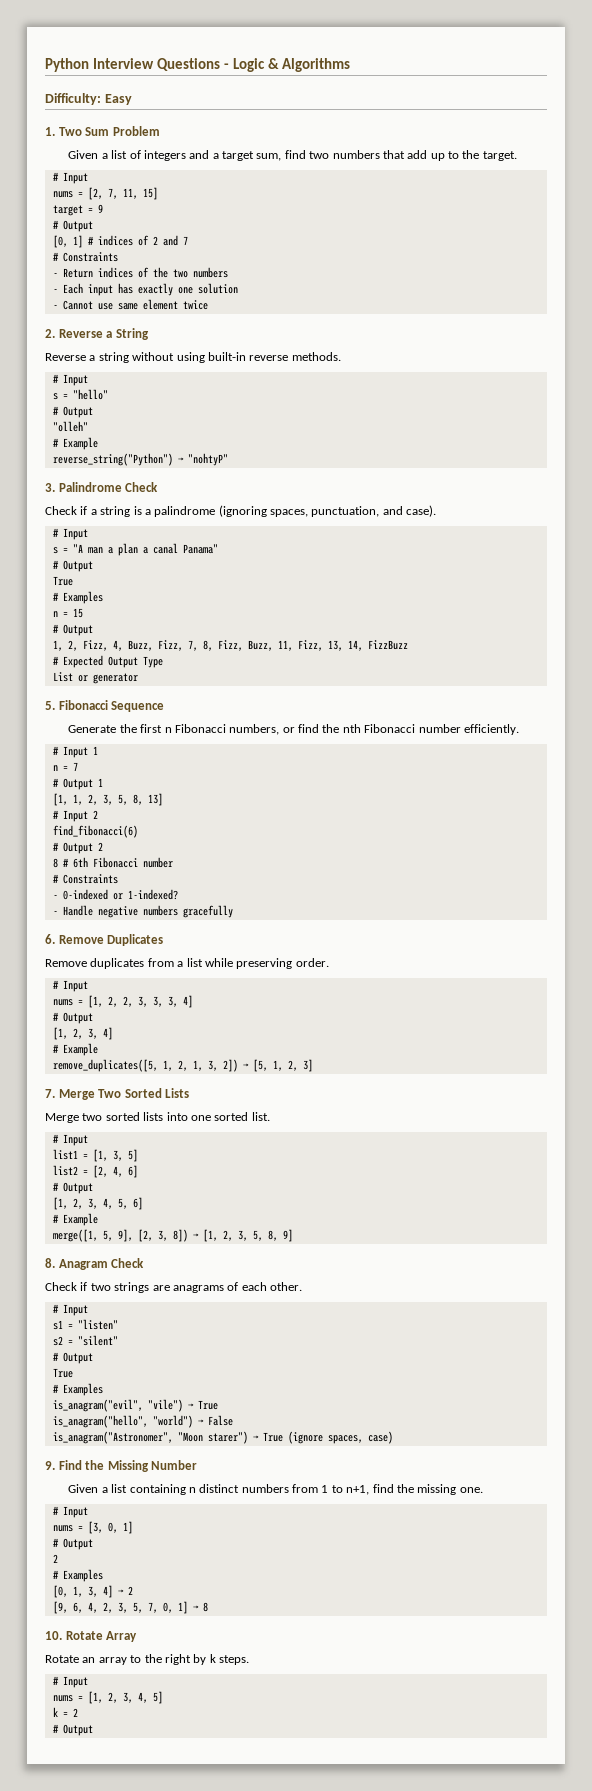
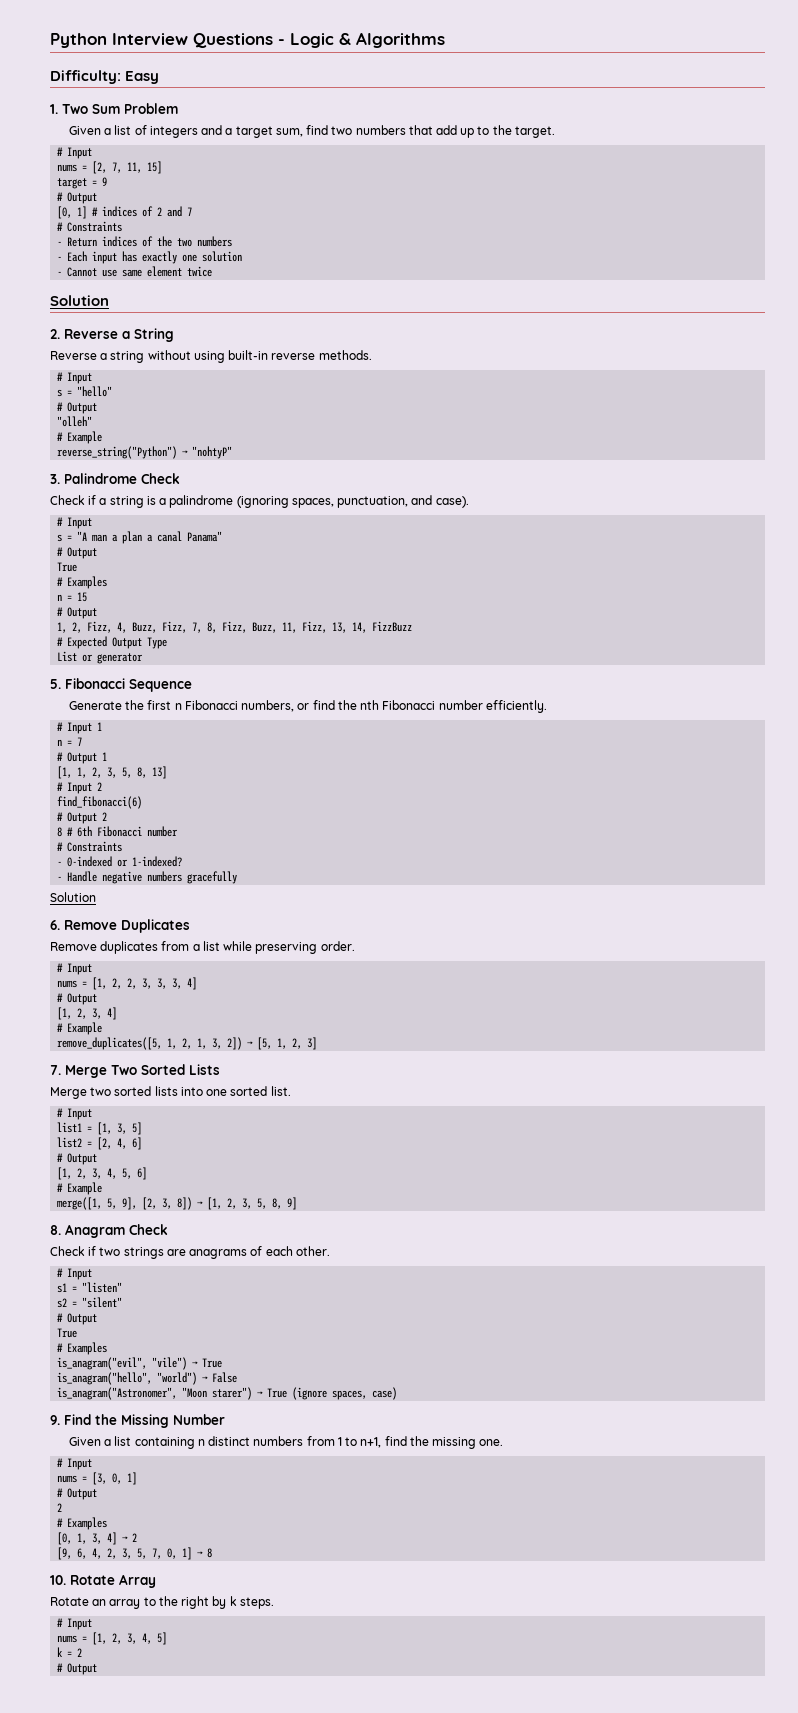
  - Cannot use same element twice
+ Solution
  - Handle negative numbers gracefully
+ Solution

